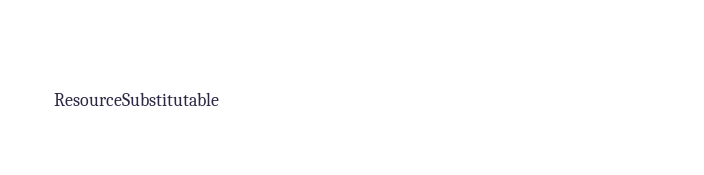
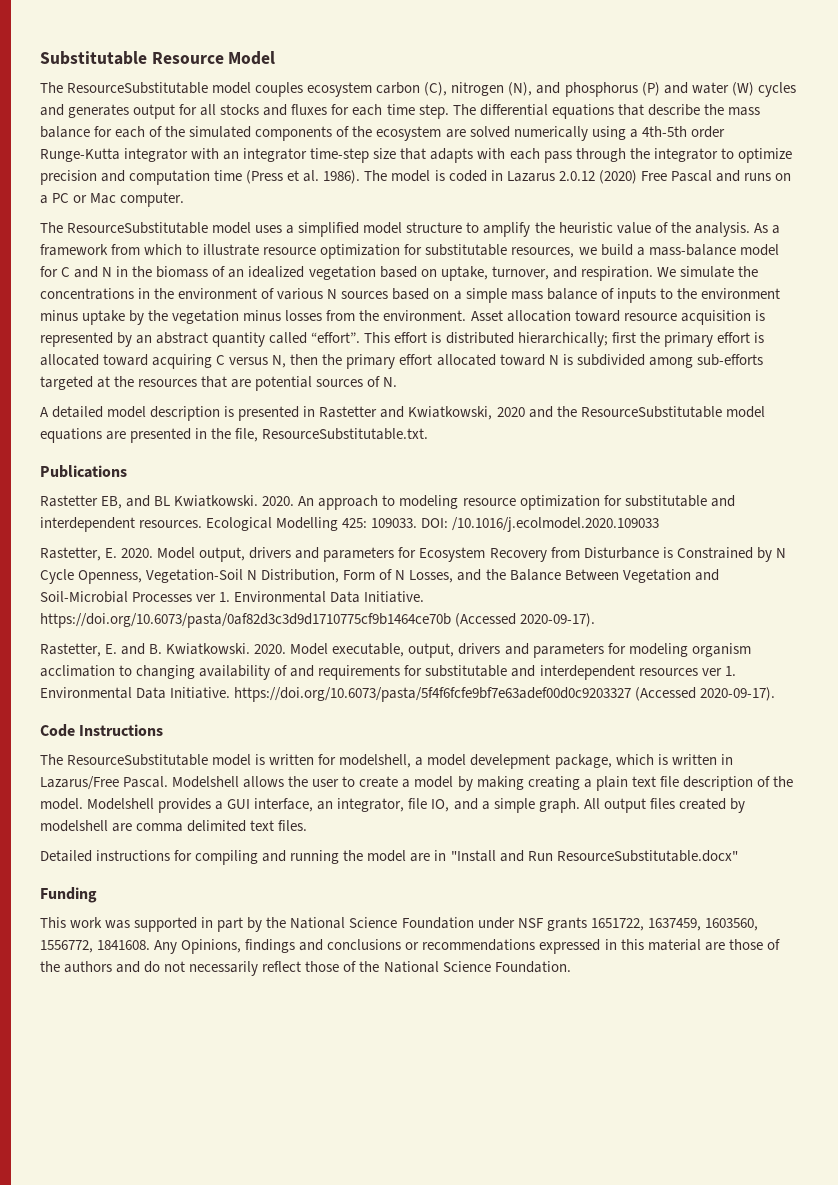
- ResourceSubstitutable
+ Substitutable Resource Model
+ The ResourceSubstitutable model couples ecosystem carbon (C), nitrogen (N), and phosphorus (P) and water (W) cycles and generates output for all stocks and fluxes for each time step. The differential equations that describe the mass balance for each of the simulated components of the ecosystem are solved numerically using a 4th-5th order Runge-Kutta integrator with an integrator time-step size that adapts with each pass through the integrator to optimize precision and computation time (Press et al. 1986). The model is coded in Lazarus 2.0.12 (2020) Free Pascal and runs on a PC or Mac computer.
+ The ResourceSubstitutable model uses a simplified model structure to amplify the heuristic value of the analysis. As a framework from which to illustrate resource optimization for substitutable resources, we build a mass-balance model for C and N in the biomass of an idealized vegetation based on uptake, turnover, and respiration. We simulate the concentrations in the environment of various N sources based on a simple mass balance of inputs to the environment minus uptake by the vegetation minus losses from the environment. Asset allocation toward resource acquisition is represented by an abstract quantity called “effort”. This effort is distributed hierarchically; first the primary effort is allocated toward acquiring C versus N, then the primary effort allocated toward N is subdivided among sub-efforts targeted at the resources that are potential sources of N.
+ A detailed model description is presented in Rastetter and Kwiatkowski, 2020 and the ResourceSubstitutable model equations are presented in the file, ResourceSubstitutable.txt.
+ Publications
+ Rastetter EB, and BL Kwiatkowski. 2020. An approach to modeling resource optimization for substitutable and interdependent resources. Ecological Modelling 425: 109033. DOI: /10.1016/j.ecolmodel.2020.109033
+ Rastetter, E. 2020. Model output, drivers and parameters for Ecosystem Recovery from Disturbance is Constrained by N Cycle Openness, Vegetation-Soil N Distribution, Form of N Losses, and the Balance Between Vegetation and Soil-Microbial Processes ver 1. Environmental Data Initiative. https://doi.org/10.6073/pasta/0af82d3c3d9d1710775cf9b1464ce70b (Accessed 2020-09-17).
+ Rastetter, E. and B. Kwiatkowski. 2020. Model executable, output, drivers and parameters for modeling organism acclimation to changing availability of and requirements for substitutable and interdependent resources ver 1. Environmental Data Initiative. https://doi.org/10.6073/pasta/5f4f6fcfe9bf7e63adef00d0c9203327 (Accessed 2020-09-17).
+ Code Instructions
+ The ResourceSubstitutable model is written for modelshell, a model develepment package, which is written in Lazarus/Free Pascal. Modelshell allows the user to create a model by making creating a plain text file description of the model. Modelshell provides a GUI interface, an integrator, file IO, and a simple graph. All output files created by modelshell are comma delimited text files.
+ Detailed instructions for compiling and running the model are in "Install and Run ResourceSubstitutable.docx"
+ Funding
+ This work was supported in part by the National Science Foundation under NSF grants 1651722, 1637459, 1603560, 1556772, 1841608. Any Opinions, findings and conclusions or recommendations expressed in this material are those of the authors and do not necessarily reflect those of the National Science Foundation.

